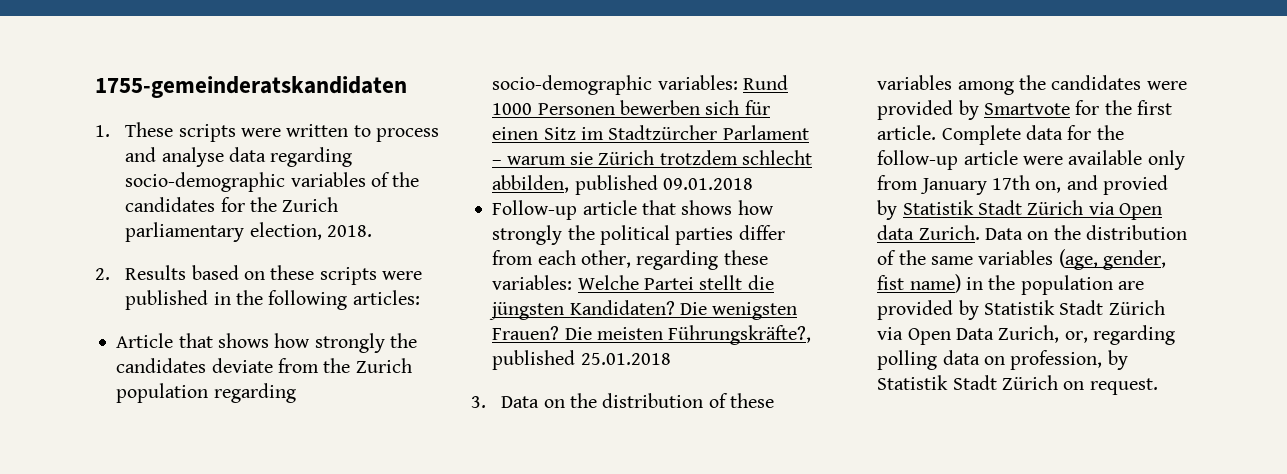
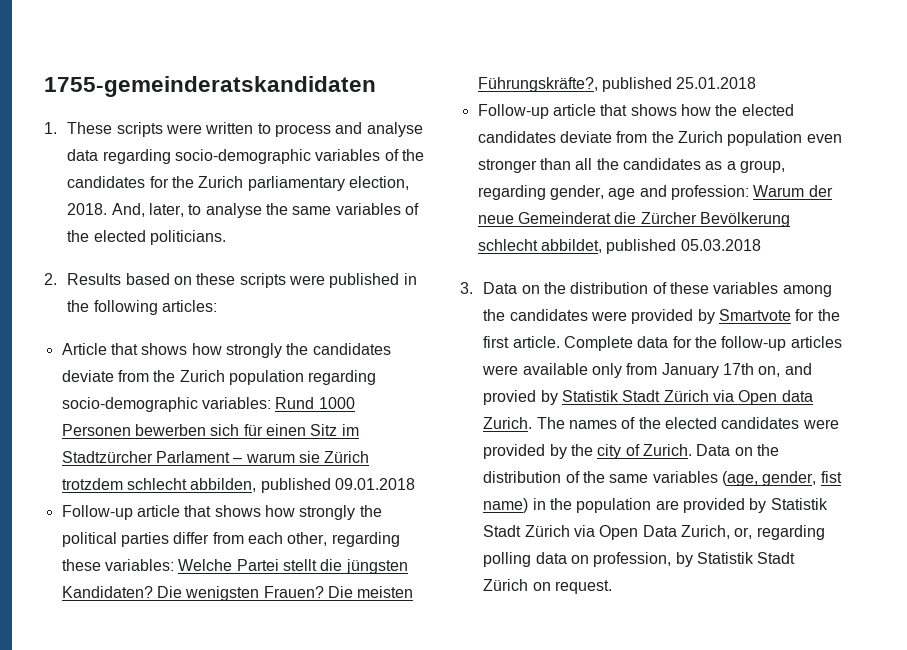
+ And, later, to analyse the same variables of the elected politicians.
+ Follow-up article that shows how the elected candidates deviate from the Zurich population even stronger than all the candidates as a group, regarding gender, age and profession: Warum der neue Gemeinderat die Zürcher Bevölkerung schlecht abbildet, published 05.03.2018
- Complete data for the follow-up article were available only from January 17th on, and provied by Statistik Stadt Zürich via Open data Zurich.
+ Complete data for the follow-up articles were available only from January 17th on, and provied by Statistik Stadt Zürich via Open data Zurich.
+ The names of the elected candidates were provided by the city of Zurich.

